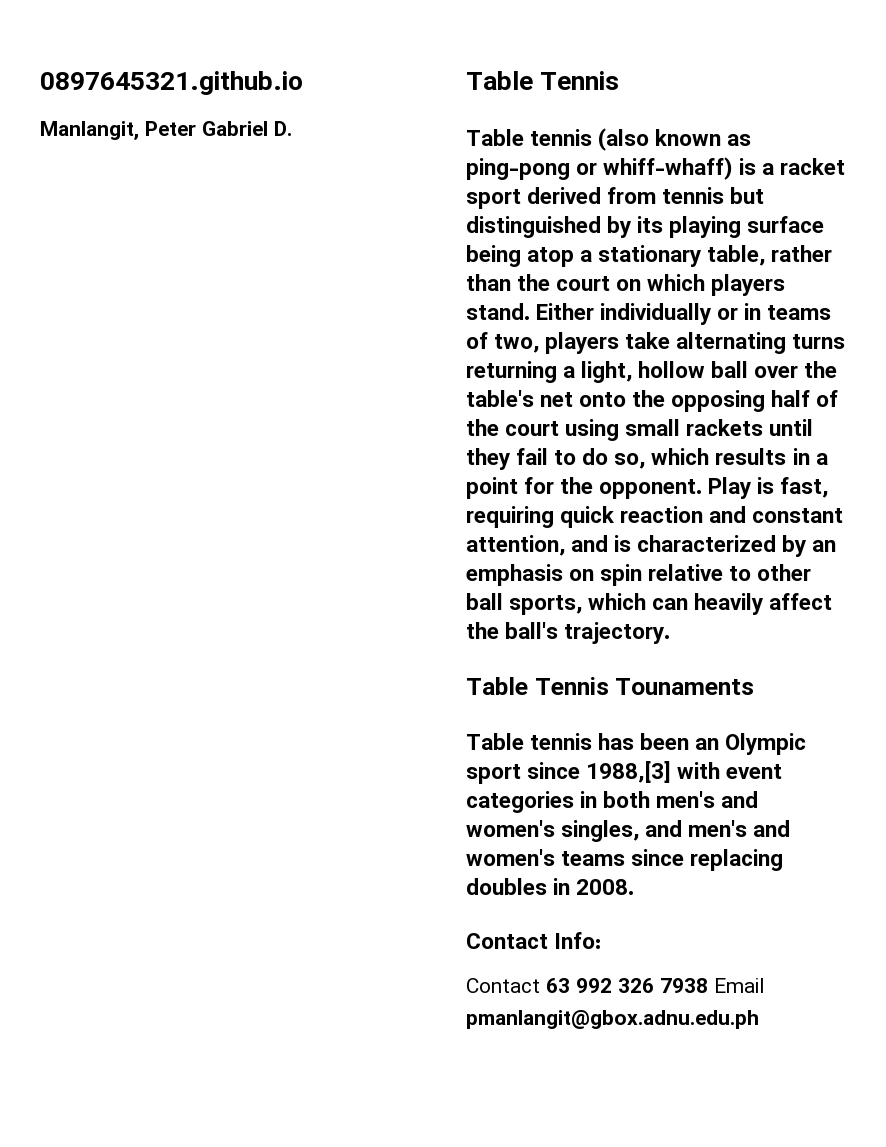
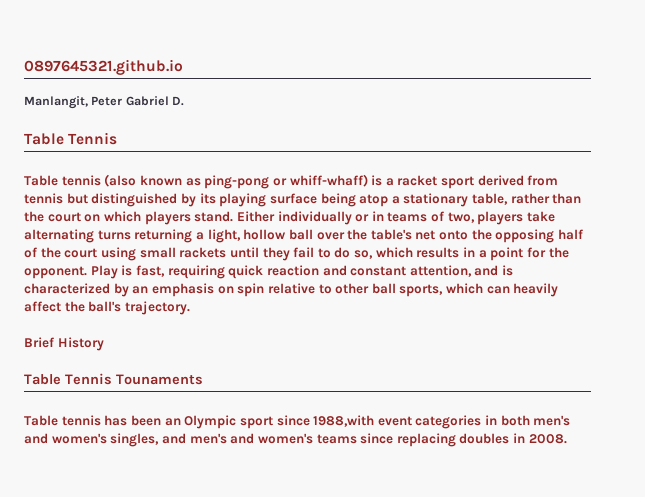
+ Brief History
- Table tennis has been an Olympic sport since 1988,[3] with event categories in both men's and women's singles, and men's and women's teams since replacing doubles in 2008.
+ Table tennis has been an Olympic sport since 1988,with event categories in both men's and women's singles, and men's and women's teams since replacing doubles in 2008.
- Contact Info:
- Contact 63 992 326 7938 Email pmanlangit@gbox.adnu.edu.ph

